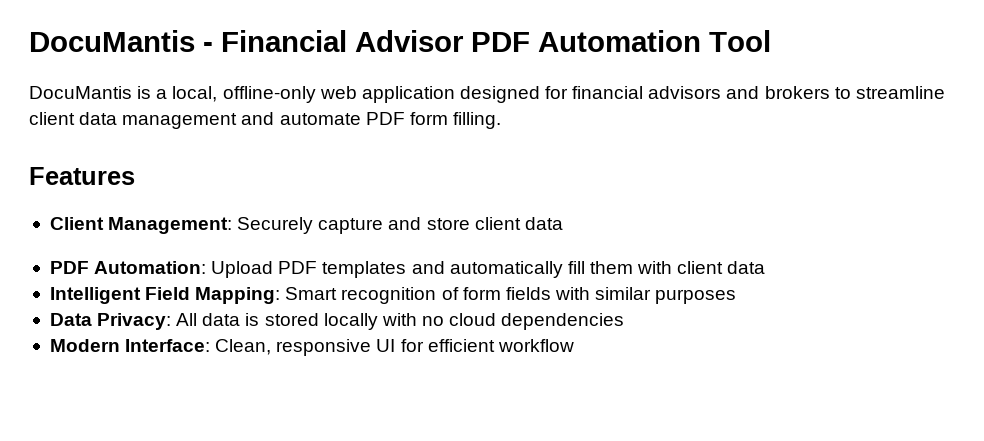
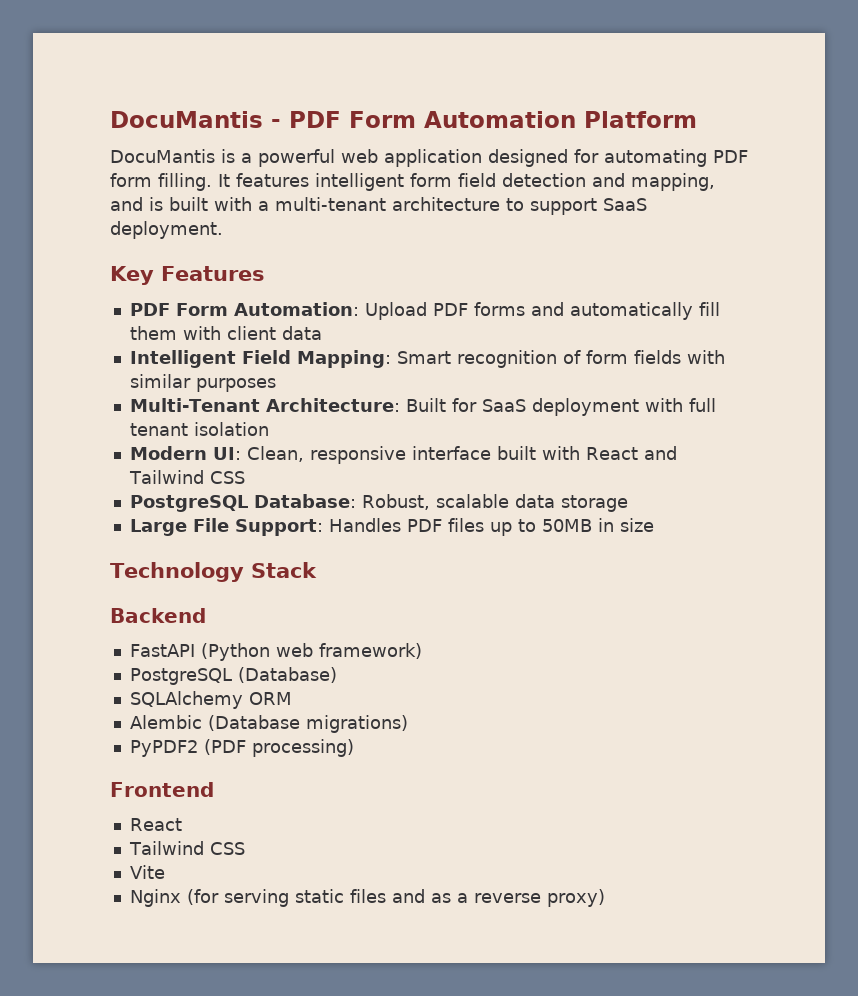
- DocuMantis - Financial Advisor PDF Automation Tool
+ DocuMantis - PDF Form Automation Platform
- DocuMantis is a local, offline-only web application designed for financial advisors and brokers to streamline client data management and automate PDF form filling.
- Features
- Client Management: Securely capture and store client data
- PDF Automation: Upload PDF templates and automatically fill them with client data
+ DocuMantis is a powerful web application designed for automating PDF form filling. It features intelligent form field detection and mapping, and is built with a multi-tenant architecture to support SaaS deployment.
+ Key Features
+ PDF Form Automation: Upload PDF forms and automatically fill them with client data
- Data Privacy: All data is stored locally with no cloud dependencies
+ Multi-Tenant Architecture: Built for SaaS deployment with full tenant isolation
- Modern Interface: Clean, responsive UI for efficient workflow
+ Modern UI: Clean, responsive interface built with React and Tailwind CSS
+ PostgreSQL Database: Robust, scalable data storage
+ Large File Support: Handles PDF files up to 50MB in size
+ Technology Stack
+ Backend
+ FastAPI (Python web framework)
+ PostgreSQL (Database)
+ SQLAlchemy ORM
+ Alembic (Database migrations)
+ PyPDF2 (PDF processing)
+ Frontend
+ React
+ Tailwind CSS
+ Vite
+ Nginx (for serving static files and as a reverse proxy)

